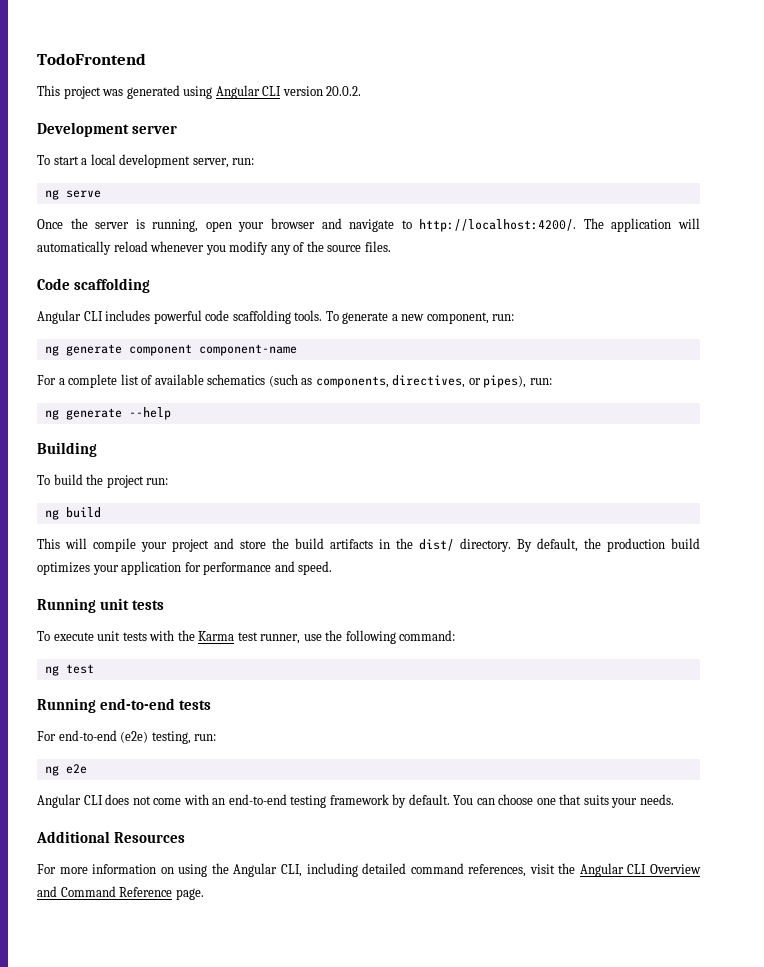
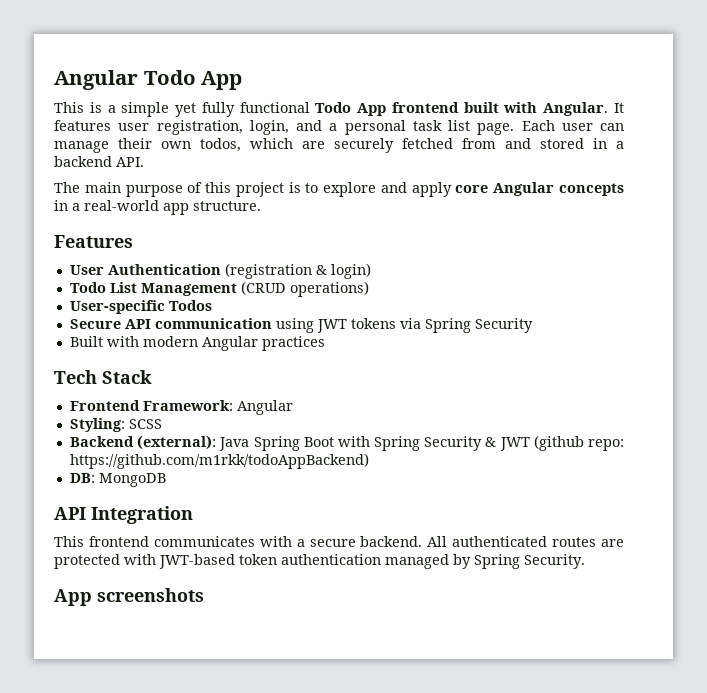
- TodoFrontend
- This project was generated using Angular CLI version 20.0.2.
- Development server
- To start a local development server, run:
- ng serve
- Once the server is running, open your browser and navigate to http://localhost:4200/. The application will automatically reload whenever you modify any of the source files.
- Code scaffolding
- Angular CLI includes powerful code scaffolding tools. To generate a new component, run:
- ng generate component component-name
- For a complete list of available schematics (such as components, directives, or pipes), run:
- ng generate --help
- Building
- To build the project run:
- ng build
- This will compile your project and store the build artifacts in the dist/ directory. By default, the production build optimizes your application for performance and speed.
- Running unit tests
- To execute unit tests with the Karma test runner, use the following command:
- ng test
- Running end-to-end tests
- For end-to-end (e2e) testing, run:
- ng e2e
- Angular CLI does not come with an end-to-end testing framework by default. You can choose one that suits your needs.
- Additional Resources
- For more information on using the Angular CLI, including detailed command references, visit the Angular CLI Overview and Command Reference page.
+ Angular Todo App
+ This is a simple yet fully functional Todo App frontend built with Angular. It features user registration, login, and a personal task list page. Each user can manage their own todos, which are securely fetched from and stored in a backend API.
+ The main purpose of this project is to explore and apply core Angular concepts in a real-world app structure.
+ Features
+ User Authentication (registration & login)
+ Todo List Management (CRUD operations)
+ User-specific Todos
+ Secure API communication using JWT tokens via Spring Security
+ Built with modern Angular practices
+ Tech Stack
+ Frontend Framework: Angular
+ Styling: SCSS
+ Backend (external): Java Spring Boot with Spring Security & JWT (github repo: https://github.com/m1rkk/todoAppBackend)
+ DB: MongoDB
+ API Integration
+ This frontend communicates with a secure backend. All authenticated routes are protected with JWT-based token authentication managed by Spring Security.
+ App screenshots

